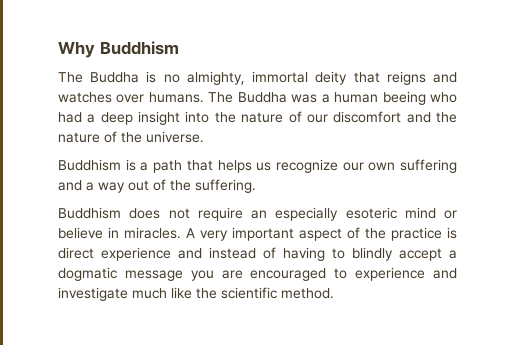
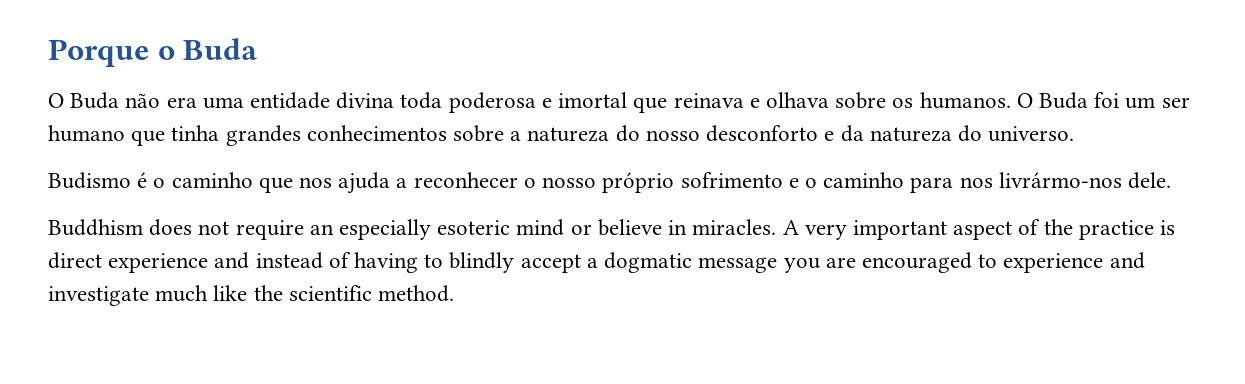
- Why Buddhism
- The Buddha is no almighty, immortal deity that reigns and watches over humans. The Buddha was a human beeing who had a deep insight into the nature of our discomfort and the nature of the universe.
- Buddhism is a path that helps us recognize our own suffering and a way out of the suffering.
+ Porque o Buda
+ O Buda não era uma entidade divina toda poderosa e imortal que reinava e olhava sobre os humanos. O Buda foi um ser humano que tinha grandes conhecimentos sobre a natureza do nosso desconforto e da natureza do universo.
+ Budismo é o caminho que nos ajuda a reconhecer o nosso próprio sofrimento e o caminho para nos livrármo-nos dele.

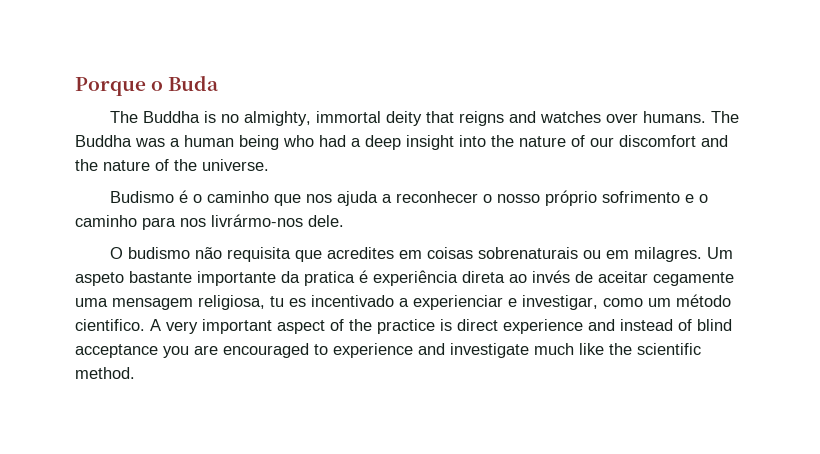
- O Buda não era uma entidade divina toda poderosa e imortal que reinava e olhava sobre os humanos. O Buda foi um ser humano que tinha grandes conhecimentos sobre a natureza do nosso desconforto e da natureza do universo.
+ The Buddha is no almighty, immortal deity that reigns and watches over humans. The Buddha was a human being who had a deep insight into the nature of our discomfort and the nature of the universe.
- Buddhism does not require an especially esoteric mind or believe in miracles.
+ O budismo não requisita que acredites em coisas sobrenaturais ou em milagres. Um aspeto bastante importante da pratica é experiência direta ao invés de aceitar cegamente uma mensagem religiosa, tu es incentivado a experienciar e investigar, como um método cientifico.
- A very important aspect of the practice is direct experience and instead of having to blindly accept a dogmatic message you are encouraged to experience and investigate much like the scientific method.
+ A very important aspect of the practice is direct experience and instead of blind acceptance you are encouraged to experience and investigate much like the scientific method.

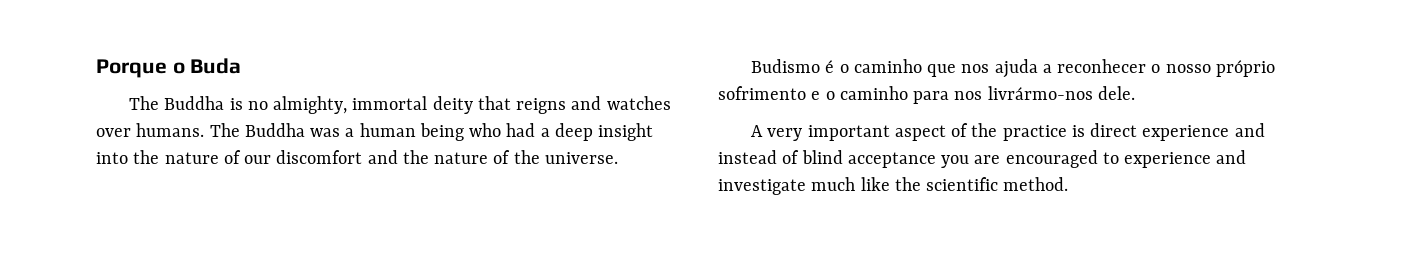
- O budismo não requisita que acredites em coisas sobrenaturais ou em milagres. Um aspeto bastante importante da pratica é experiência direta ao invés de aceitar cegamente uma mensagem religiosa, tu es incentivado a experienciar e investigar, como um método cientifico.

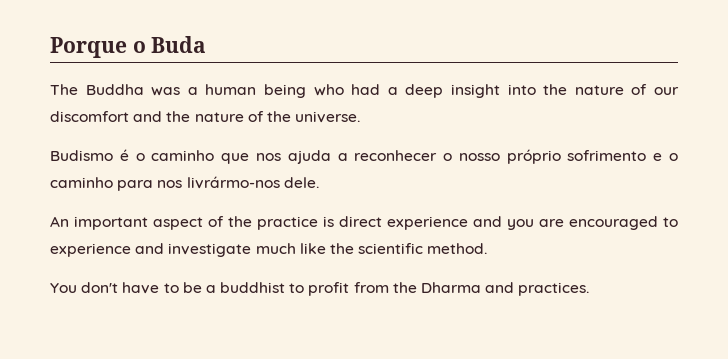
- The Buddha is no almighty, immortal deity that reigns and watches over humans. The Buddha was a human being who had a deep insight into the nature of our discomfort and the nature of the universe.
+ The Buddha was a human being who had a deep insight into the nature of our discomfort and the nature of the universe.
- A very important aspect of the practice is direct experience and instead of blind acceptance you are encouraged to experience and investigate much like the scientific method.
+ An important aspect of the practice is direct experience and you are encouraged to experience and investigate much like the scientific method.
+ You don't have to be a buddhist to profit from the Dharma and practices.

